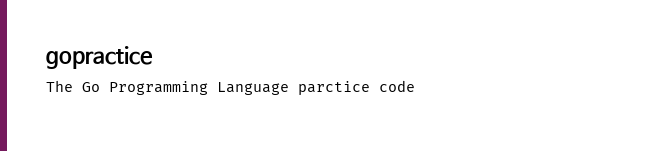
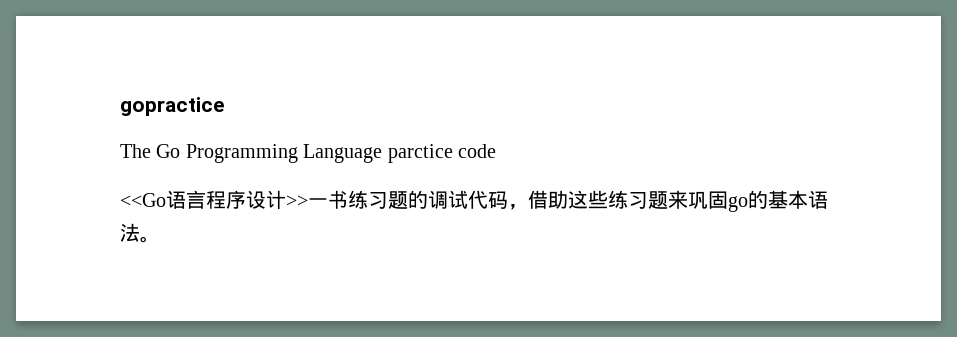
+ <<Go语言程序设计>>一书练习题的调试代码，借助这些练习题来巩固go的基本语法。

